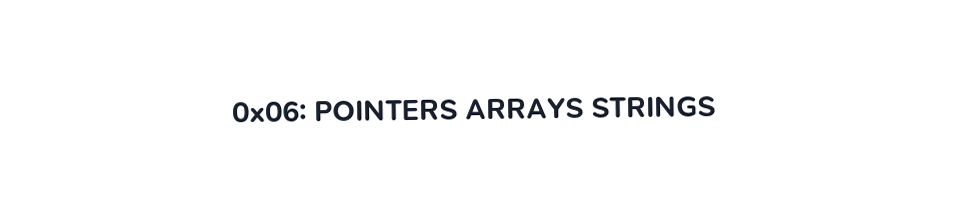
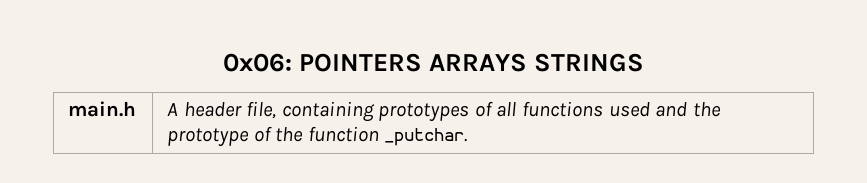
+ main.h | A header file, containing prototypes of all functions used and the prototype of the function _putchar.

